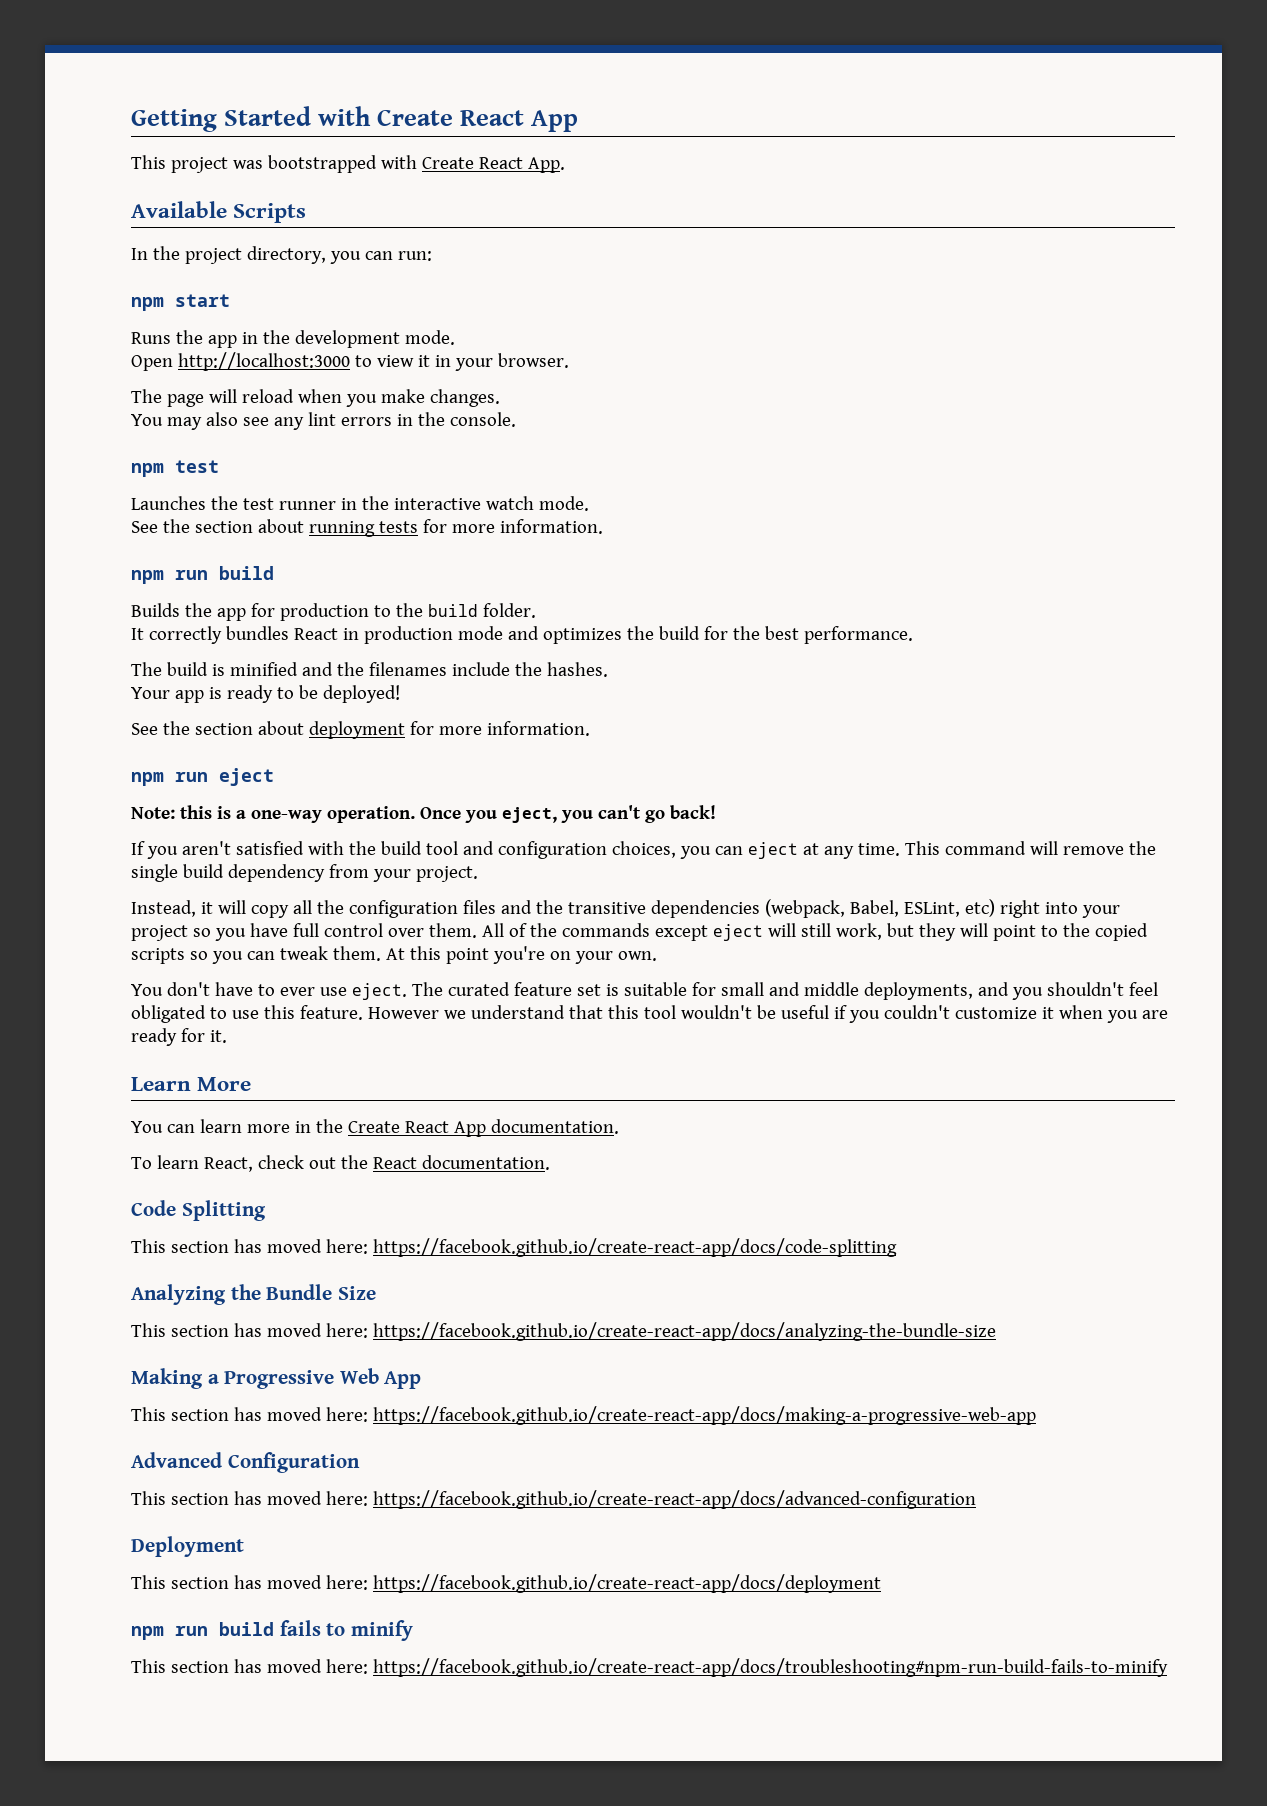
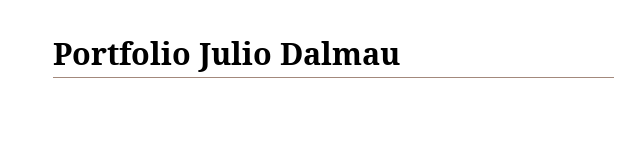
- Getting Started with Create React App
- This project was bootstrapped with Create React App.
- Available Scripts
- In the project directory, you can run:
- npm start
- Runs the app in the development mode.
- Open http://localhost:3000 to view it in your browser.
- The page will reload when you make changes.
- You may also see any lint errors in the console.
- npm test
- Launches the test runner in the interactive watch mode.
- See the section about running tests for more information.
- npm run build
- Builds the app for production to the build folder.
- It correctly bundles React in production mode and optimizes the build for the best performance.
- The build is minified and the filenames include the hashes.
- Your app is ready to be deployed!
- See the section about deployment for more information.
- npm run eject
- Note: this is a one-way operation. Once you eject, you can't go back!
- If you aren't satisfied with the build tool and configuration choices, you can eject at any time. This command will remove the single build dependency from your project.
- Instead, it will copy all the configuration files and the transitive dependencies (webpack, Babel, ESLint, etc) right into your project so you have full control over them. All of the commands except eject will still work, but they will point to the copied scripts so you can tweak them. At this point you're on your own.
- You don't have to ever use eject. The curated feature set is suitable for small and middle deployments, and you shouldn't feel obligated to use this feature. However we understand that this tool wouldn't be useful if you couldn't customize it when you are ready for it.
- Learn More
- You can learn more in the Create React App documentation.
- To learn React, check out the React documentation.
- Code Splitting
- This section has moved here: https://facebook.github.io/create-react-app/docs/code-splitting
- Analyzing the Bundle Size
- This section has moved here: https://facebook.github.io/create-react-app/docs/analyzing-the-bundle-size
- Making a Progressive Web App
- This section has moved here: https://facebook.github.io/create-react-app/docs/making-a-progressive-web-app
- Advanced Configuration
- This section has moved here: https://facebook.github.io/create-react-app/docs/advanced-configuration
- Deployment
- This section has moved here: https://facebook.github.io/create-react-app/docs/deployment
- npm run build fails to minify
- This section has moved here: https://facebook.github.io/create-react-app/docs/troubleshooting#npm-run-build-fails-to-minify
+ Portfolio Julio Dalmau

